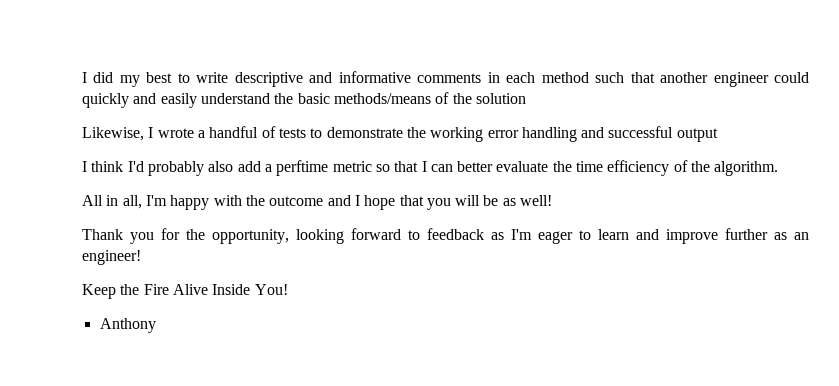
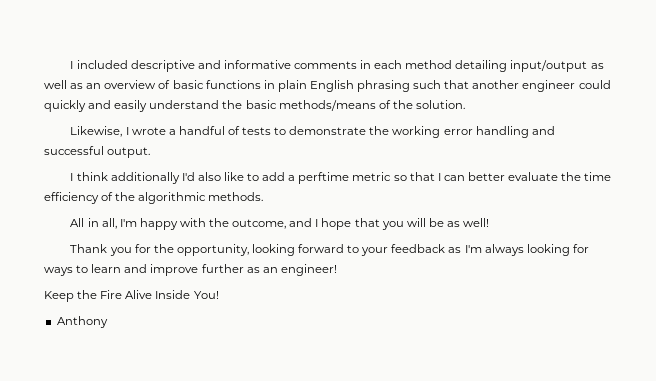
- I did my best to write descriptive and informative comments in each method such that another engineer could quickly and easily understand the basic methods/means of the solution
+ I included descriptive and informative comments in each method detailing input/output as well as an overview of basic functions in plain English phrasing such that another engineer could quickly and easily understand the basic methods/means of the solution.
- Likewise, I wrote a handful of tests to demonstrate the working error handling and successful output
+ Likewise, I wrote a handful of tests to demonstrate the working error handling and successful output.
- I think I'd probably also add a perftime metric so that I can better evaluate the time efficiency of the algorithm.
+ I think additionally I'd also like to add a perftime metric so that I can better evaluate the time efficiency of the algorithmic methods.
- All in all, I'm happy with the outcome and I hope that you will be as well!
+ All in all, I'm happy with the outcome, and I hope that you will be as well!
- Thank you for the opportunity, looking forward to feedback as I'm eager to learn and improve further as an engineer!
+ Thank you for the opportunity, looking forward to your feedback as I'm always looking for ways to learn and improve further as an engineer!

